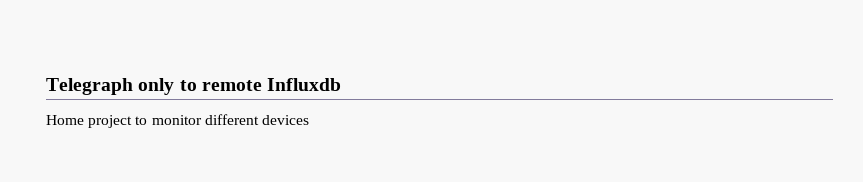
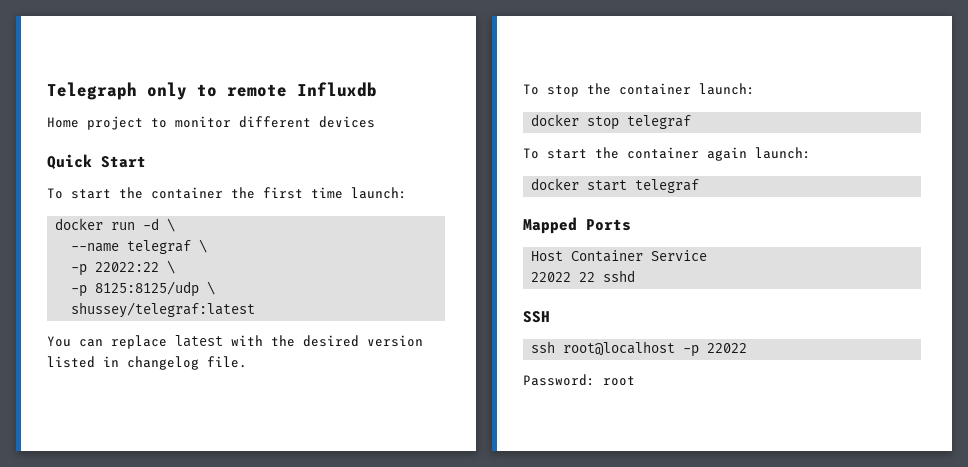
+ Quick Start
+ To start the container the first time launch:
+ docker run -d \
+ --name telegraf \
+ -p 22022:22 \
+ -p 8125:8125/udp \
+ shussey/telegraf:latest
+ You can replace latest with the desired version listed in changelog file.
+ To stop the container launch:
+ docker stop telegraf
+ To start the container again launch:
+ docker start telegraf
+ Mapped Ports
+ Host Container Service
+ 22022 22 sshd
+ SSH
+ ssh root@localhost -p 22022
+ Password: root

